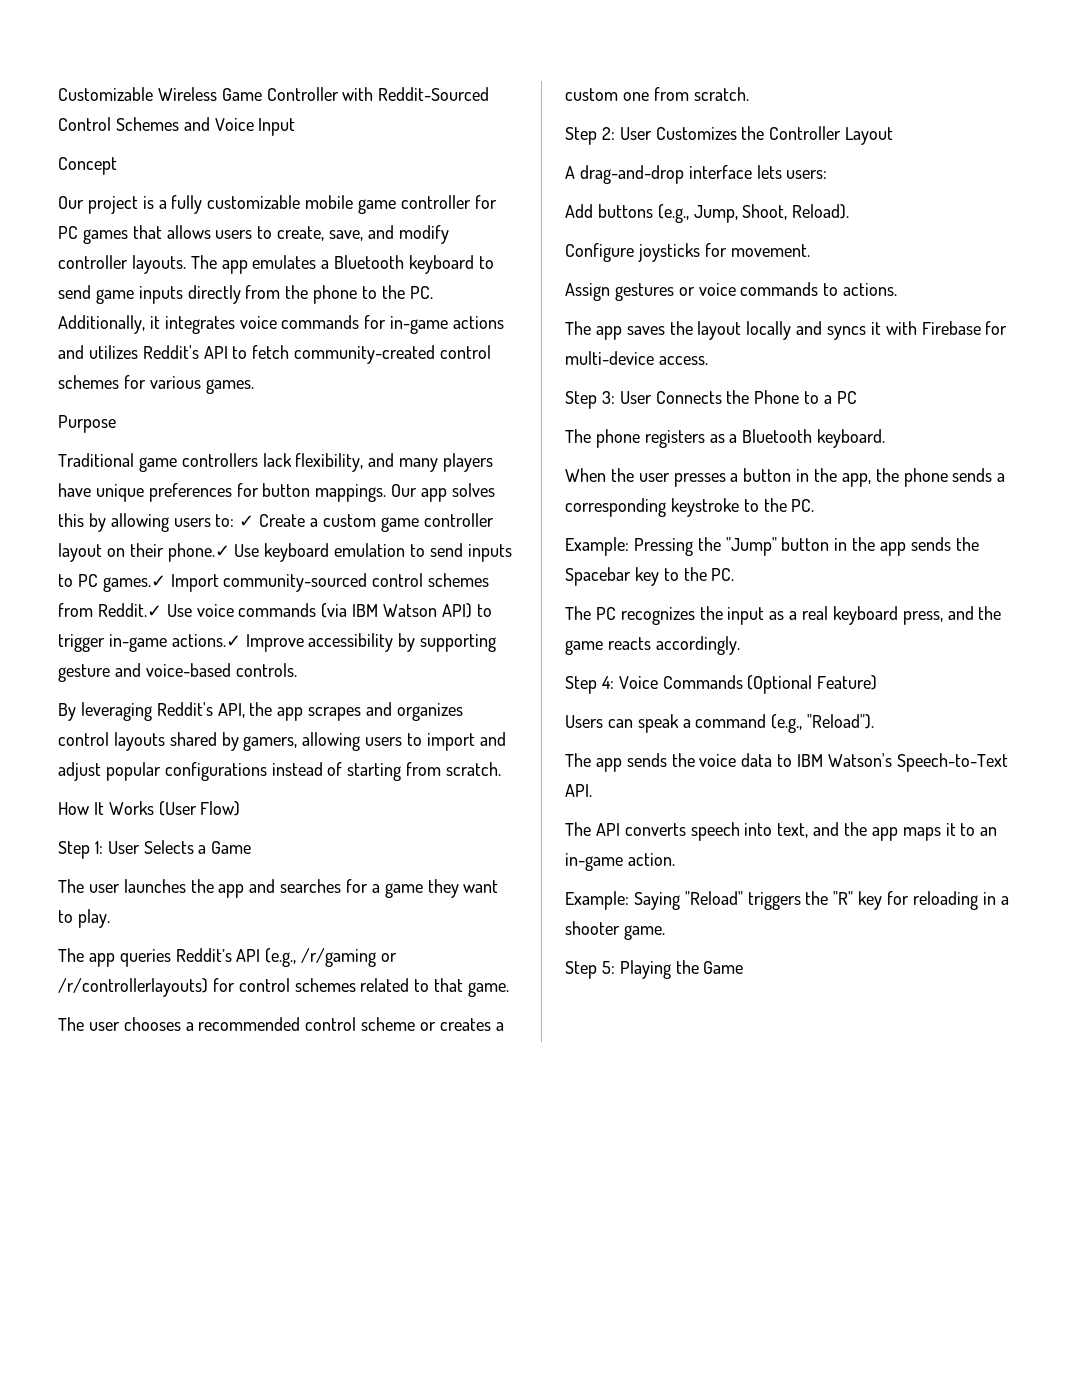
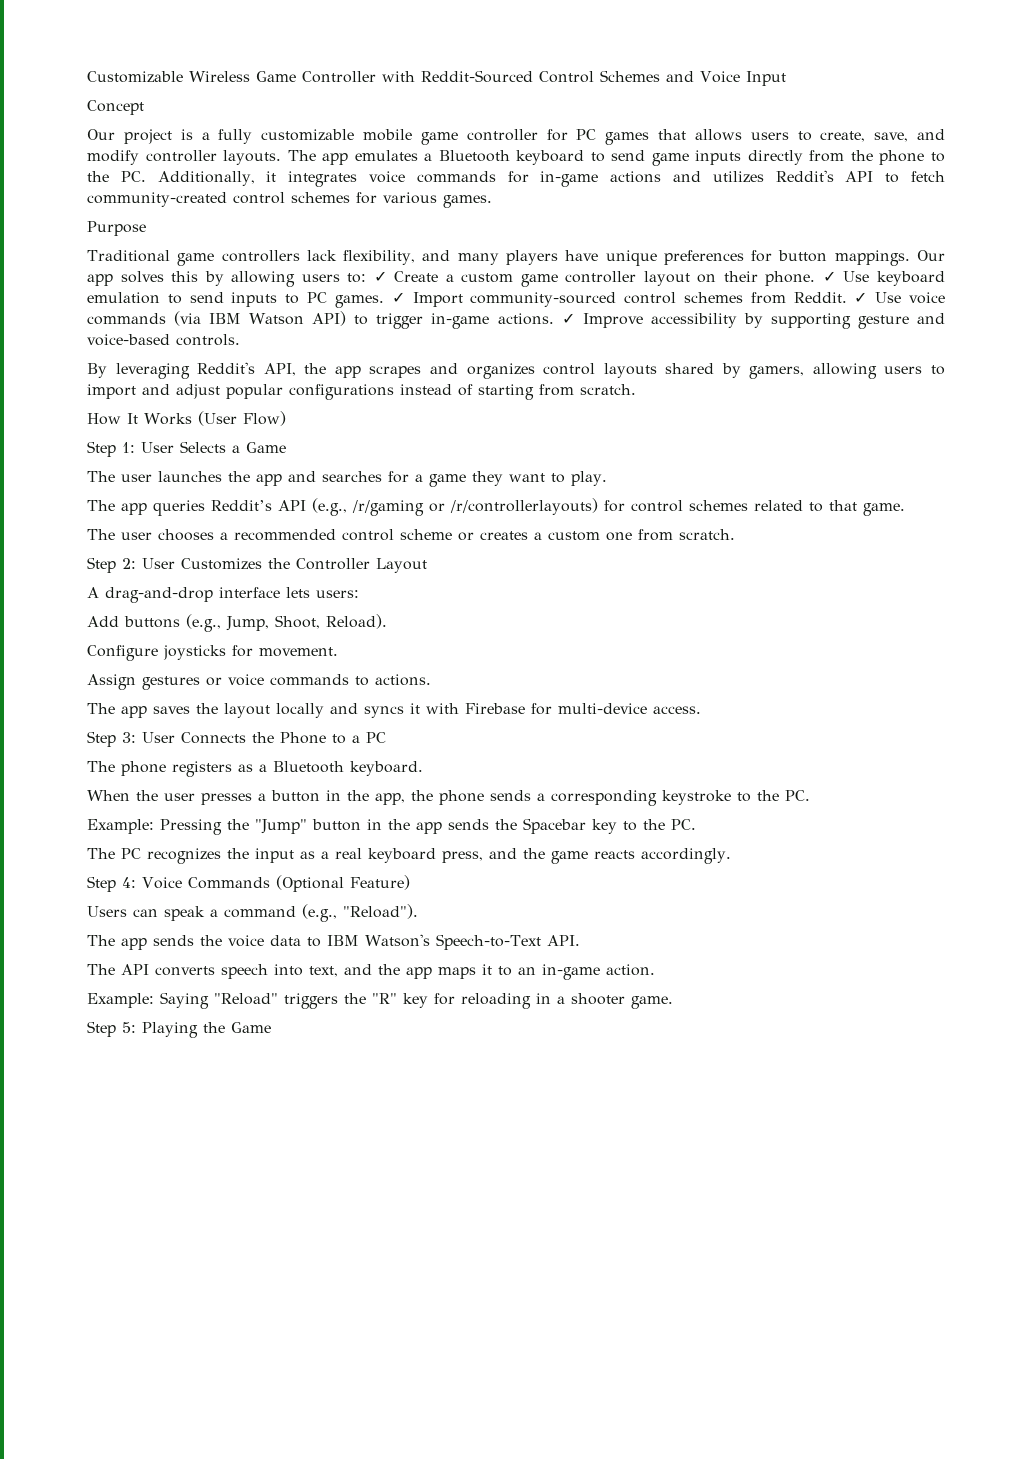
- Our app solves this by allowing users to: ✓ Create a custom game controller layout on their phone.✓ Use keyboard emulation to send inputs to PC games.✓ Import community-sourced control schemes from Reddit.✓ Use voice commands (via IBM Watson API) to trigger in-game actions.✓ Improve accessibility by supporting gesture and voice-based controls.
+ Our app solves this by allowing users to: ✓ Create a custom game controller layout on their phone. ✓ Use keyboard emulation to send inputs to PC games. ✓ Import community-sourced control schemes from Reddit. ✓ Use voice commands (via IBM Watson API) to trigger in-game actions. ✓ Improve accessibility by supporting gesture and voice-based controls.

